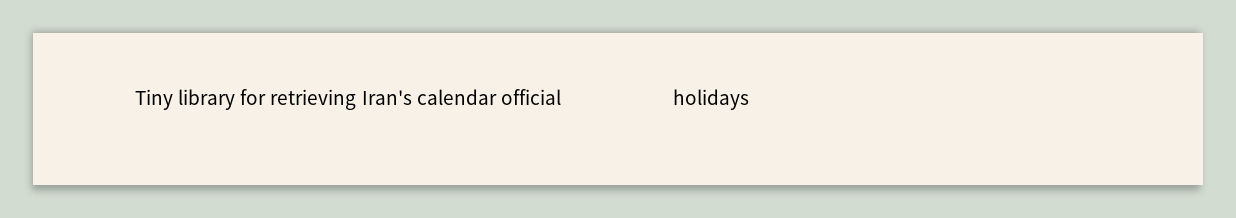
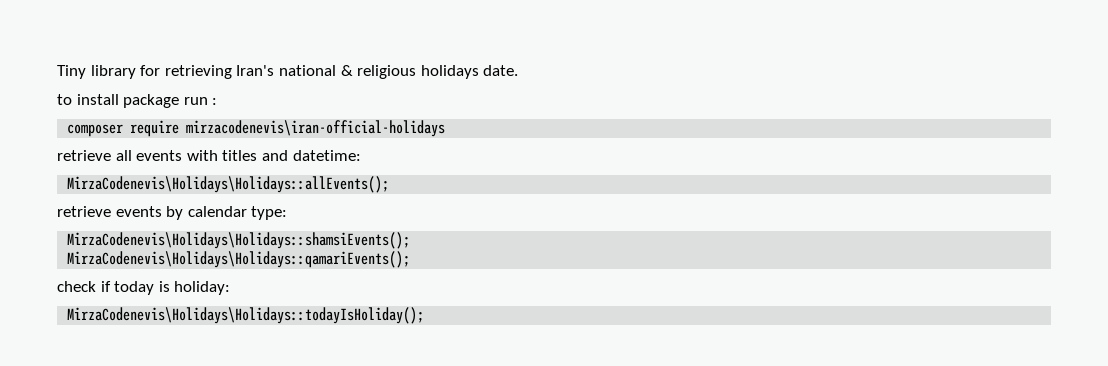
- Tiny library for retrieving Iran's calendar official holidays
+ Tiny library for retrieving Iran's national & religious holidays date.
+ to install package run :
+ composer require mirzacodenevis\iran-official-holidays
+ retrieve all events with titles and datetime:
+ MirzaCodenevis\Holidays\Holidays::allEvents();
+ retrieve events by calendar type:
+ MirzaCodenevis\Holidays\Holidays::shamsiEvents();
+ MirzaCodenevis\Holidays\Holidays::qamariEvents();
+ check if today is holiday:
+ MirzaCodenevis\Holidays\Holidays::todayIsHoliday();

